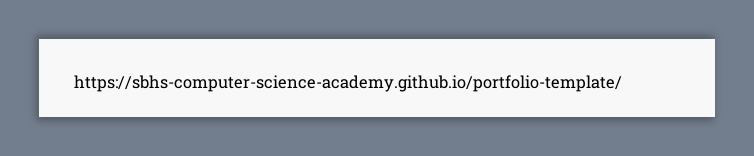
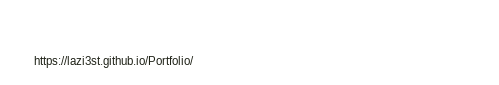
- https://sbhs-computer-science-academy.github.io/portfolio-template/
+ https://lazi3st.github.io/Portfolio/

